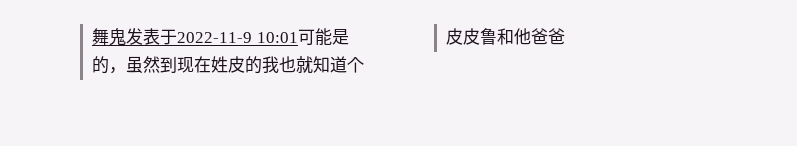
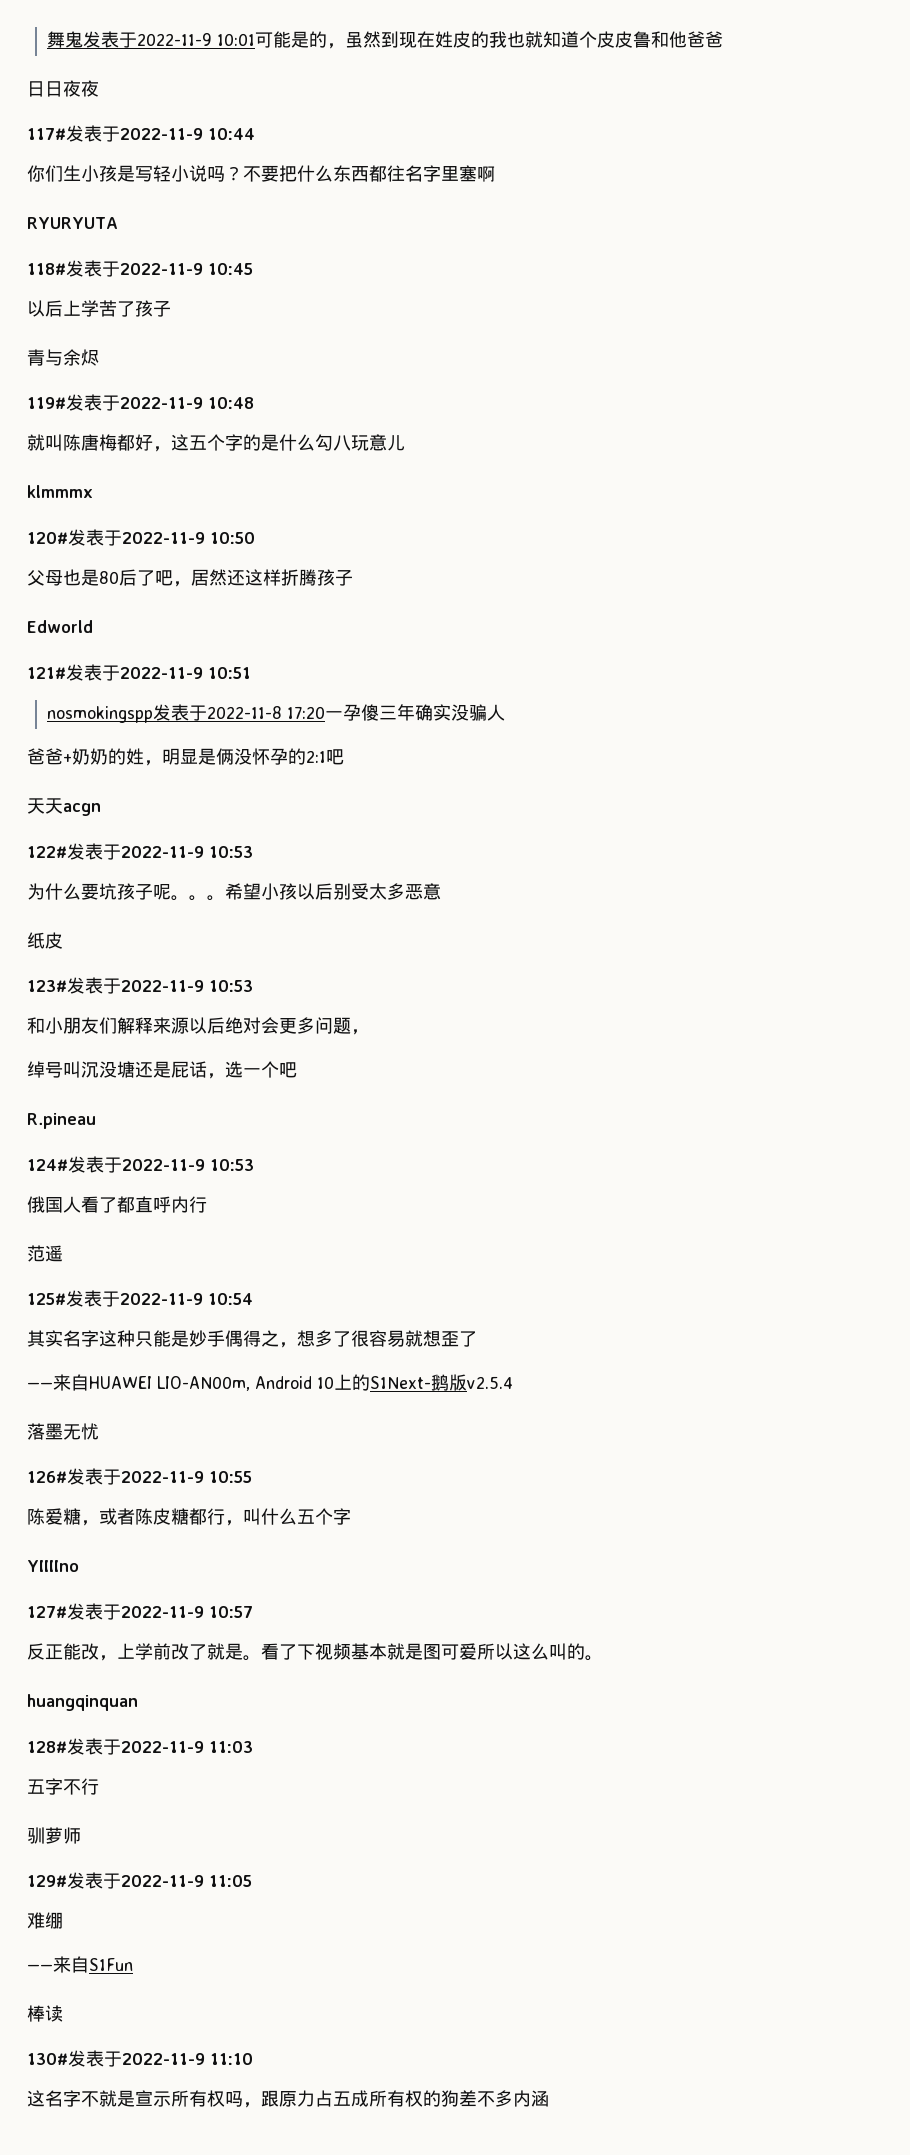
+ 日日夜夜
+ 117#发表于2022-11-9 10:44
+ 你们生小孩是写轻小说吗？不要把什么东西都往名字里塞啊
+ RYURYUTA
+ 118#发表于2022-11-9 10:45
+ 以后上学苦了孩子
+ 青与余烬
+ 119#发表于2022-11-9 10:48
+ 就叫陈唐梅都好，这五个字的是什么勾八玩意儿
+ klmmmx
+ 120#发表于2022-11-9 10:50
+ 父母也是80后了吧，居然还这样折腾孩子
+ Edworld
+ 121#发表于2022-11-9 10:51
+ nosmokingspp发表于2022-11-8 17:20一孕傻三年确实没骗人
+ 爸爸+奶奶的姓，明显是俩没怀孕的2:1吧
+ 天天acgn
+ 122#发表于2022-11-9 10:53
+ 为什么要坑孩子呢。。。希望小孩以后别受太多恶意
+ 纸皮
+ 123#发表于2022-11-9 10:53
+ 和小朋友们解释来源以后绝对会更多问题，
+ 绰号叫沉没塘还是屁话，选一个吧
+ R.pineau
+ 124#发表于2022-11-9 10:53
+ 俄国人看了都直呼内行
+ 范遥
+ 125#发表于2022-11-9 10:54
+ 其实名字这种只能是妙手偶得之，想多了很容易就想歪了
+ ——来自HUAWEI LIO-AN00m, Android 10上的S1Next-鹅版v2.5.4
+ 落墨无忧
+ 126#发表于2022-11-9 10:55
+ 陈爱糖，或者陈皮糖都行，叫什么五个字
+ YIIIIno
+ 127#发表于2022-11-9 10:57
+ 反正能改，上学前改了就是。看了下视频基本就是图可爱所以这么叫的。
+ huangqinquan
+ 128#发表于2022-11-9 11:03
+ 五字不行
+ 驯萝师
+ 129#发表于2022-11-9 11:05
+ 难绷
+ ——来自S1Fun
+ 棒读
+ 130#发表于2022-11-9 11:10
+ 这名字不就是宣示所有权吗，跟原力占五成所有权的狗差不多内涵

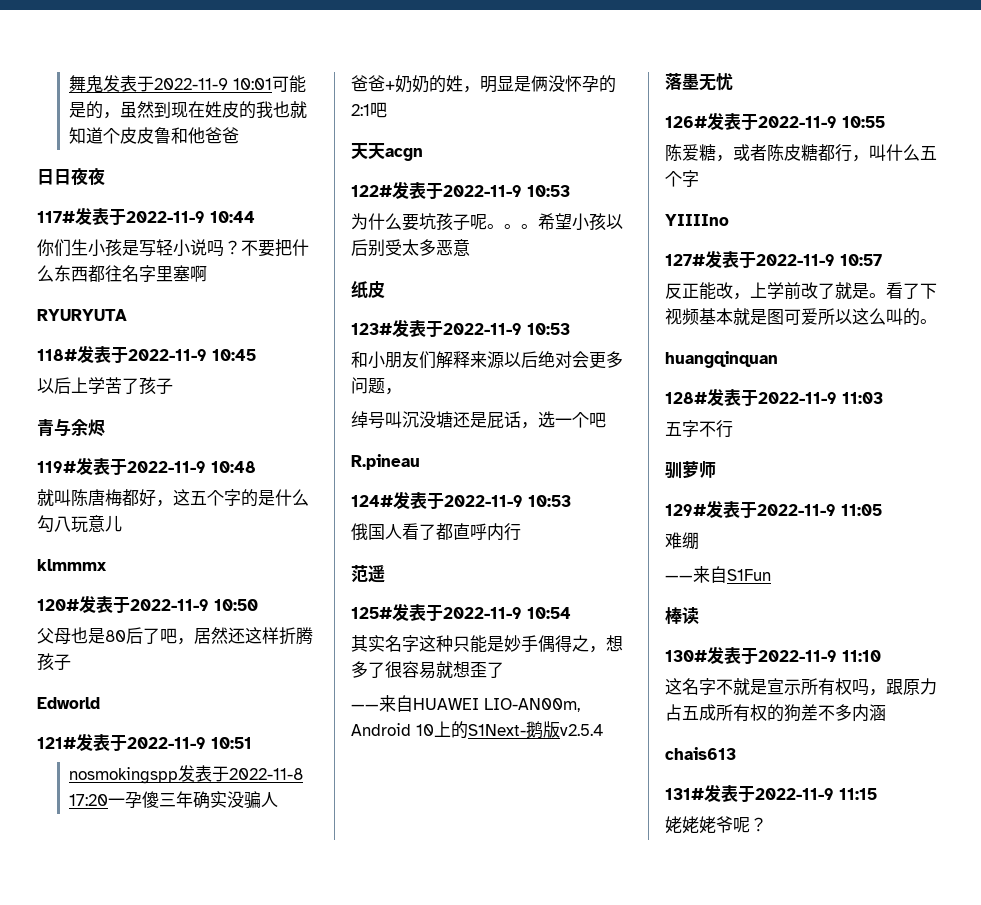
+ chais613
+ 131#发表于2022-11-9 11:15
+ 姥姥姥爷呢？

